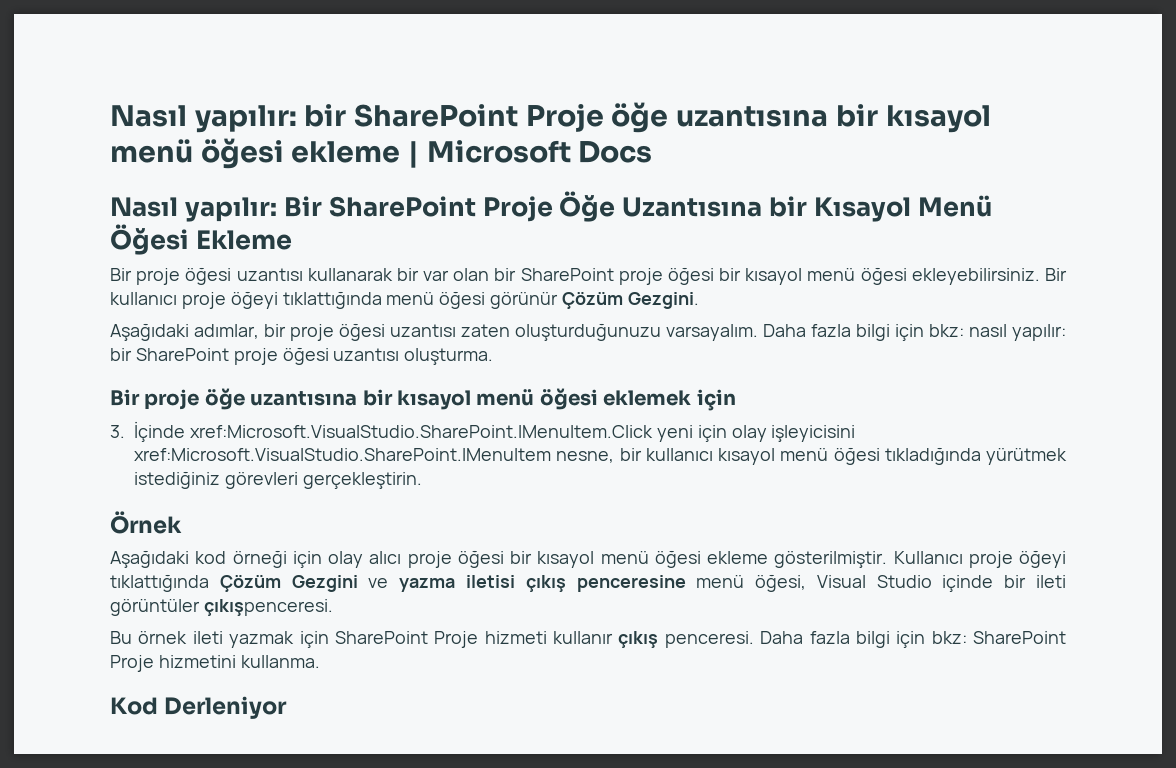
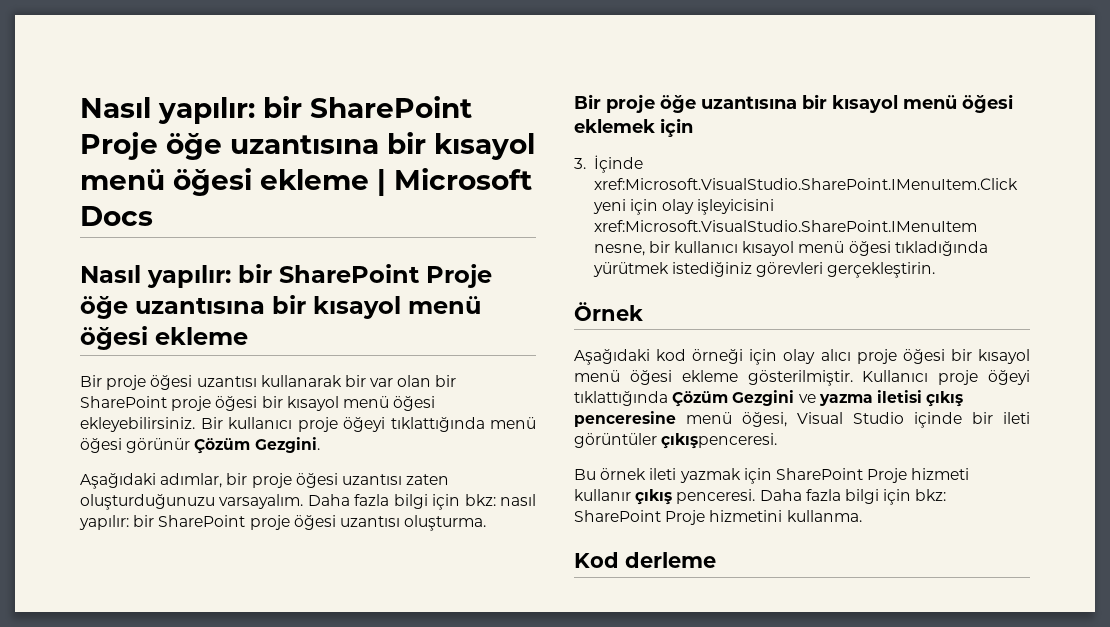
  Nasıl yapılır: bir SharePoint Proje öğe uzantısına bir kısayol menü öğesi ekleme | Microsoft Docs
- Nasıl yapılır: Bir SharePoint Proje Öğe Uzantısına bir Kısayol Menü Öğesi Ekleme
+ Nasıl yapılır: bir SharePoint Proje öğe uzantısına bir kısayol menü öğesi ekleme
- Kod Derleniyor
+ Kod derleme

